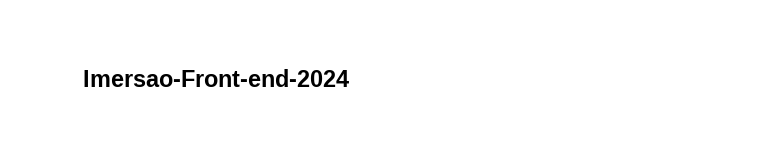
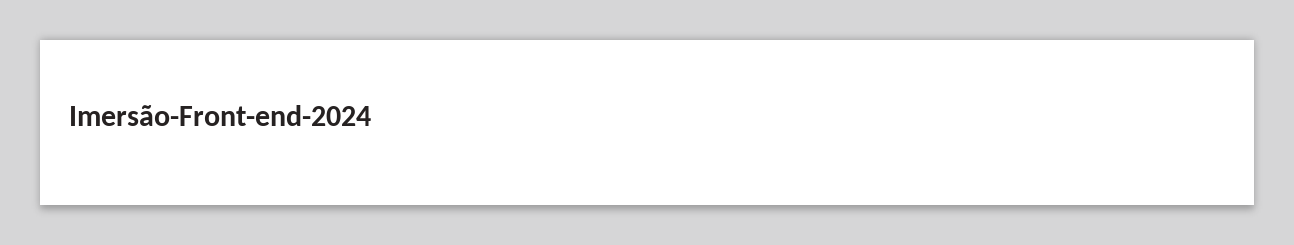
- Imersao-Front-end-2024
+ Imersão-Front-end-2024

